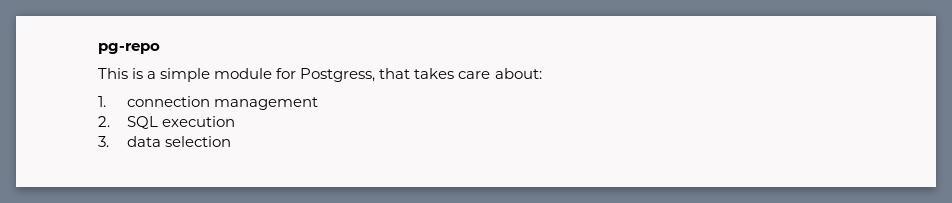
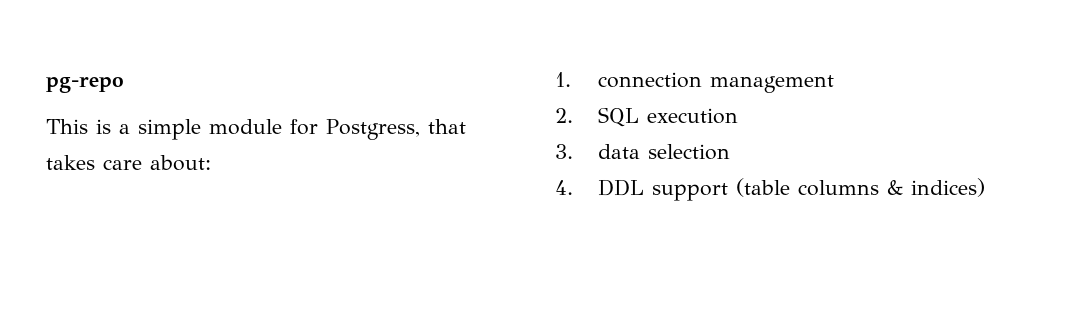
+ 4. DDL support (table columns & indices)

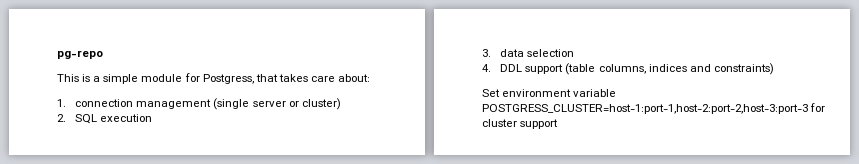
- 1. connection management
+ 1. connection management (single server or cluster)
- 4. DDL support (table columns & indices)
+ 4. DDL support (table columns, indices and constraints)
+ Set environment variable POSTGRESS_CLUSTER=host-1:port-1,host-2:port-2,host-3:port-3 for cluster support

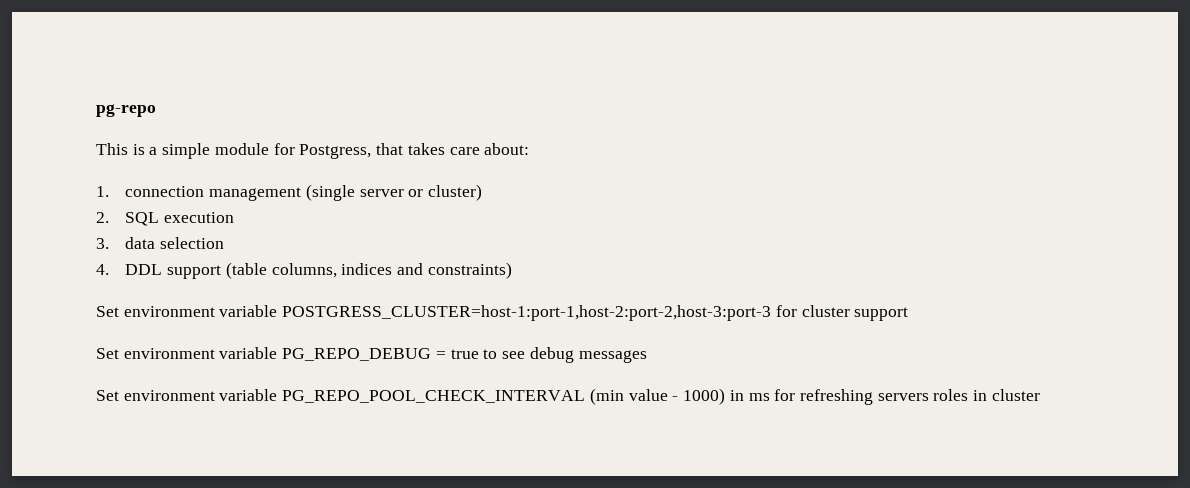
+ Set environment variable PG_REPO_DEBUG = true to see debug messages
+ Set environment variable PG_REPO_POOL_CHECK_INTERVAL (min value - 1000) in ms for refreshing servers roles in cluster

